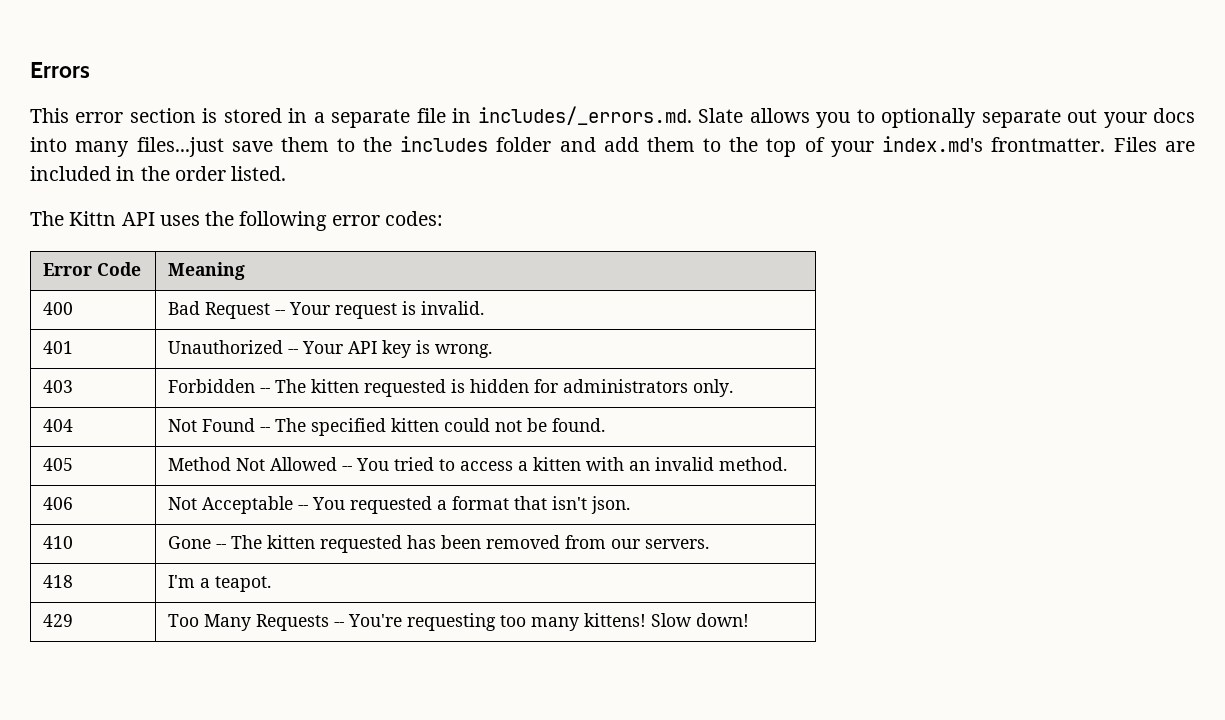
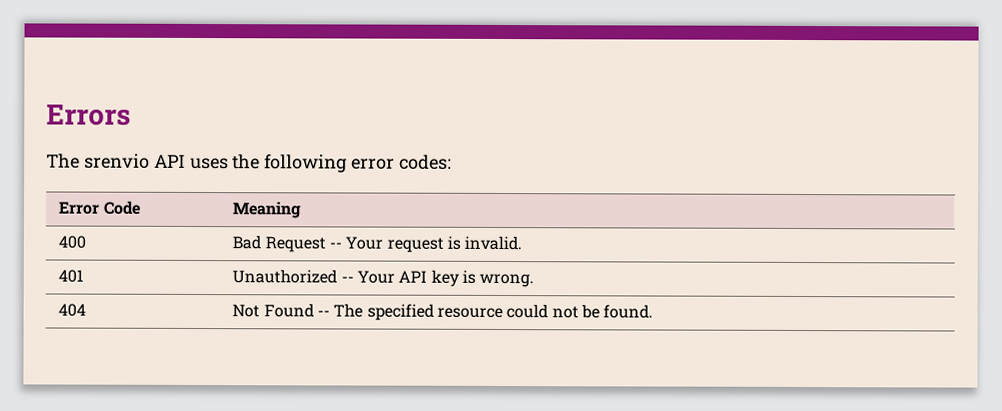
- This error section is stored in a separate file in includes/_errors.md. Slate allows you to optionally separate out your docs into many files...just save them to the includes folder and add them to the top of your index.md's frontmatter. Files are included in the order listed.
- The Kittn API uses the following error codes:
+ The srenvio API uses the following error codes:
- 403 | Forbidden -- The kitten requested is hidden for administrators only.
- 404 | Not Found -- The specified kitten could not be found.
+ 404 | Not Found -- The specified resource could not be found.
- 405 | Method Not Allowed -- You tried to access a kitten with an invalid method.
- 406 | Not Acceptable -- You requested a format that isn't json.
- 410 | Gone -- The kitten requested has been removed from our servers.
- 418 | I'm a teapot.
- 429 | Too Many Requests -- You're requesting too many kittens! Slow down!

